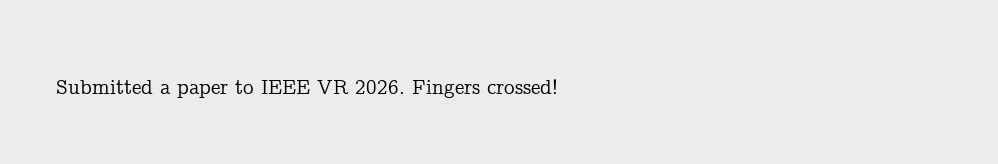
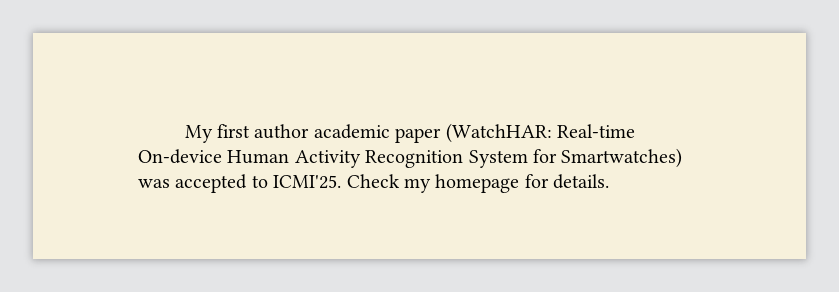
- Submitted a paper to IEEE VR 2026. Fingers crossed!
+ My first author academic paper (WatchHAR: Real-time On-device Human Activity Recognition System for Smartwatches) was accepted to ICMI'25. Check my homepage for details.

